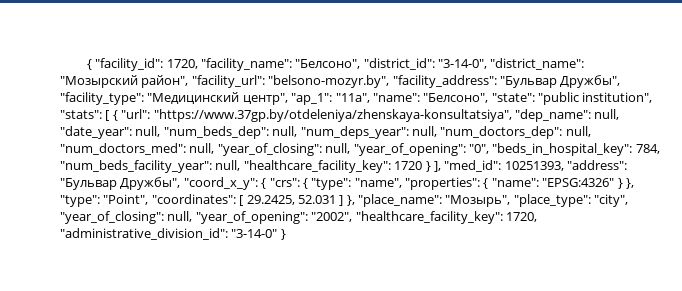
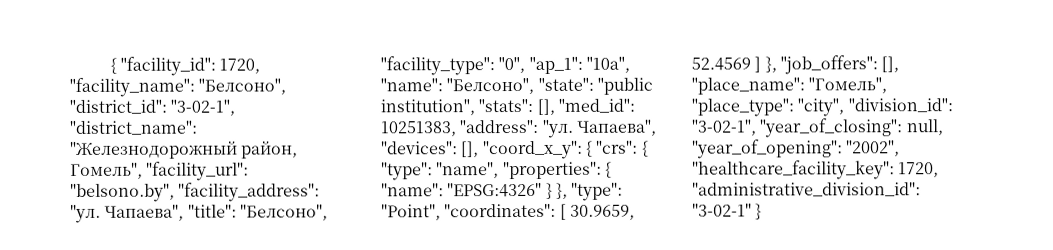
- { "facility_id": 1720, "facility_name": "Белсоно", "district_id": "3-14-0", "district_name": "Мозырский район", "facility_url": "belsono-mozyr.by", "facility_address": "Бульвар Дружбы", "facility_type": "Медицинский центр", "ap_1": "11а", "name": "Белсоно", "state": "public institution", "stats": [ { "url": "https://www.37gp.by/otdeleniya/zhenskaya-konsultatsiya", "dep_name": null, "date_year": null, "num_beds_dep": null, "num_deps_year": null, "num_doctors_dep": null, "num_doctors_med": null, "year_of_closing": null, "year_of_opening": "0", "beds_in_hospital_key": 784, "num_beds_facility_year": null, "healthcare_facility_key": 1720 } ], "med_id": 10251393, "address": "Бульвар Дружбы", "coord_x_y": { "crs": { "type": "name", "properties": { "name": "EPSG:4326" } }, "type": "Point", "coordinates": [ 29.2425, 52.031 ] }, "place_name": "Мозырь", "place_type": "city", "year_of_closing": null, "year_of_opening": "2002", "healthcare_facility_key": 1720, "administrative_division_id": "3-14-0" }
+ { "facility_id": 1720, "facility_name": "Белсоно", "district_id": "3-02-1", "district_name": "Железнодорожный район, Гомель", "facility_url": "belsono.by", "facility_address": "ул. Чапаева", "title": "Белсоно", "facility_type": "0", "ap_1": "10а", "name": "Белсоно", "state": "public institution", "stats": [], "med_id": 10251383, "address": "ул. Чапаева", "devices": [], "coord_x_y": { "crs": { "type": "name", "properties": { "name": "EPSG:4326" } }, "type": "Point", "coordinates": [ 30.9659, 52.4569 ] }, "job_offers": [], "place_name": "Гомель", "place_type": "city", "division_id": "3-02-1", "year_of_closing": null, "year_of_opening": "2002", "healthcare_facility_key": 1720, "administrative_division_id": "3-02-1" }

